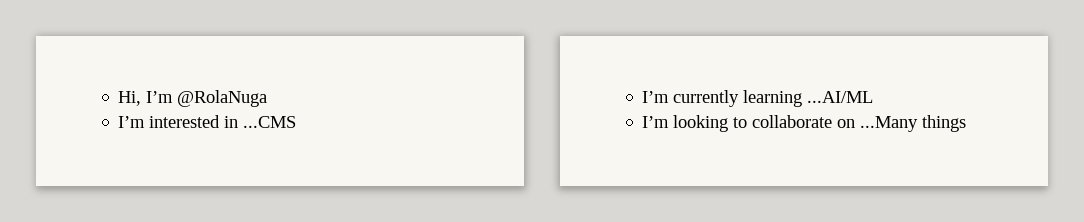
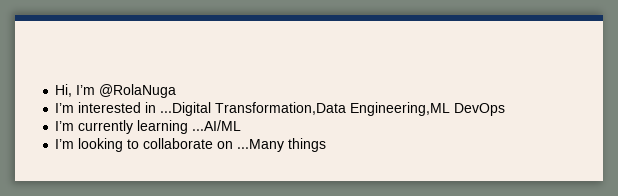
- I’m interested in ...CMS
+ I’m interested in ...Digital Transformation,Data Engineering,ML DevOps

